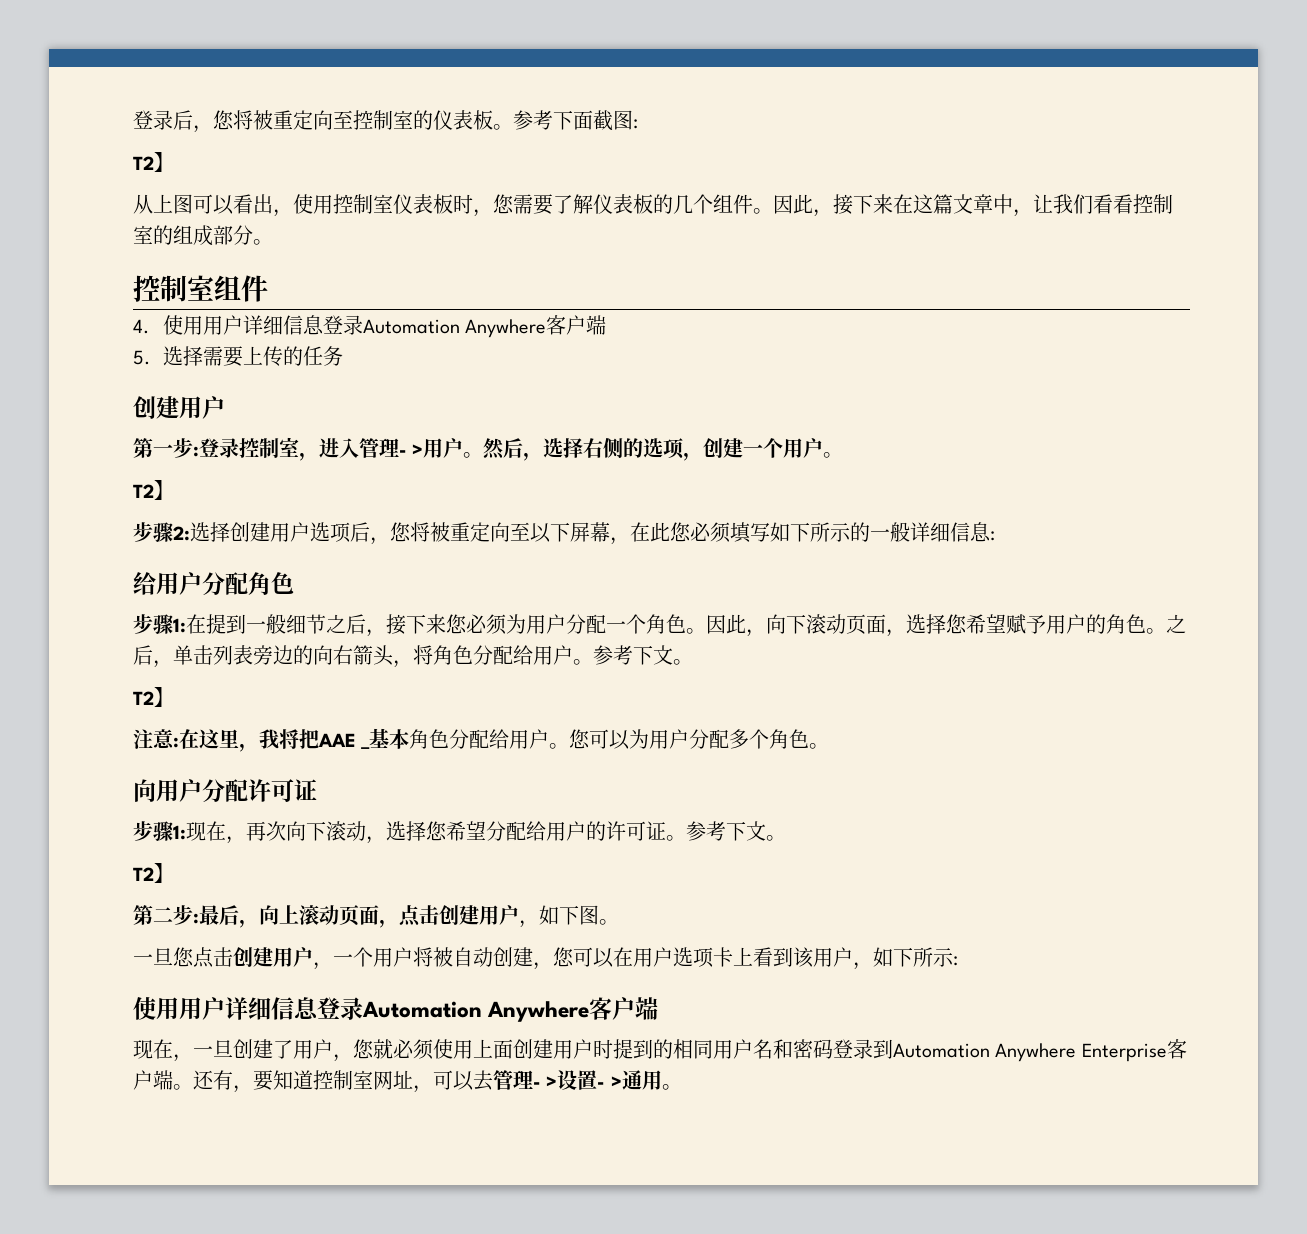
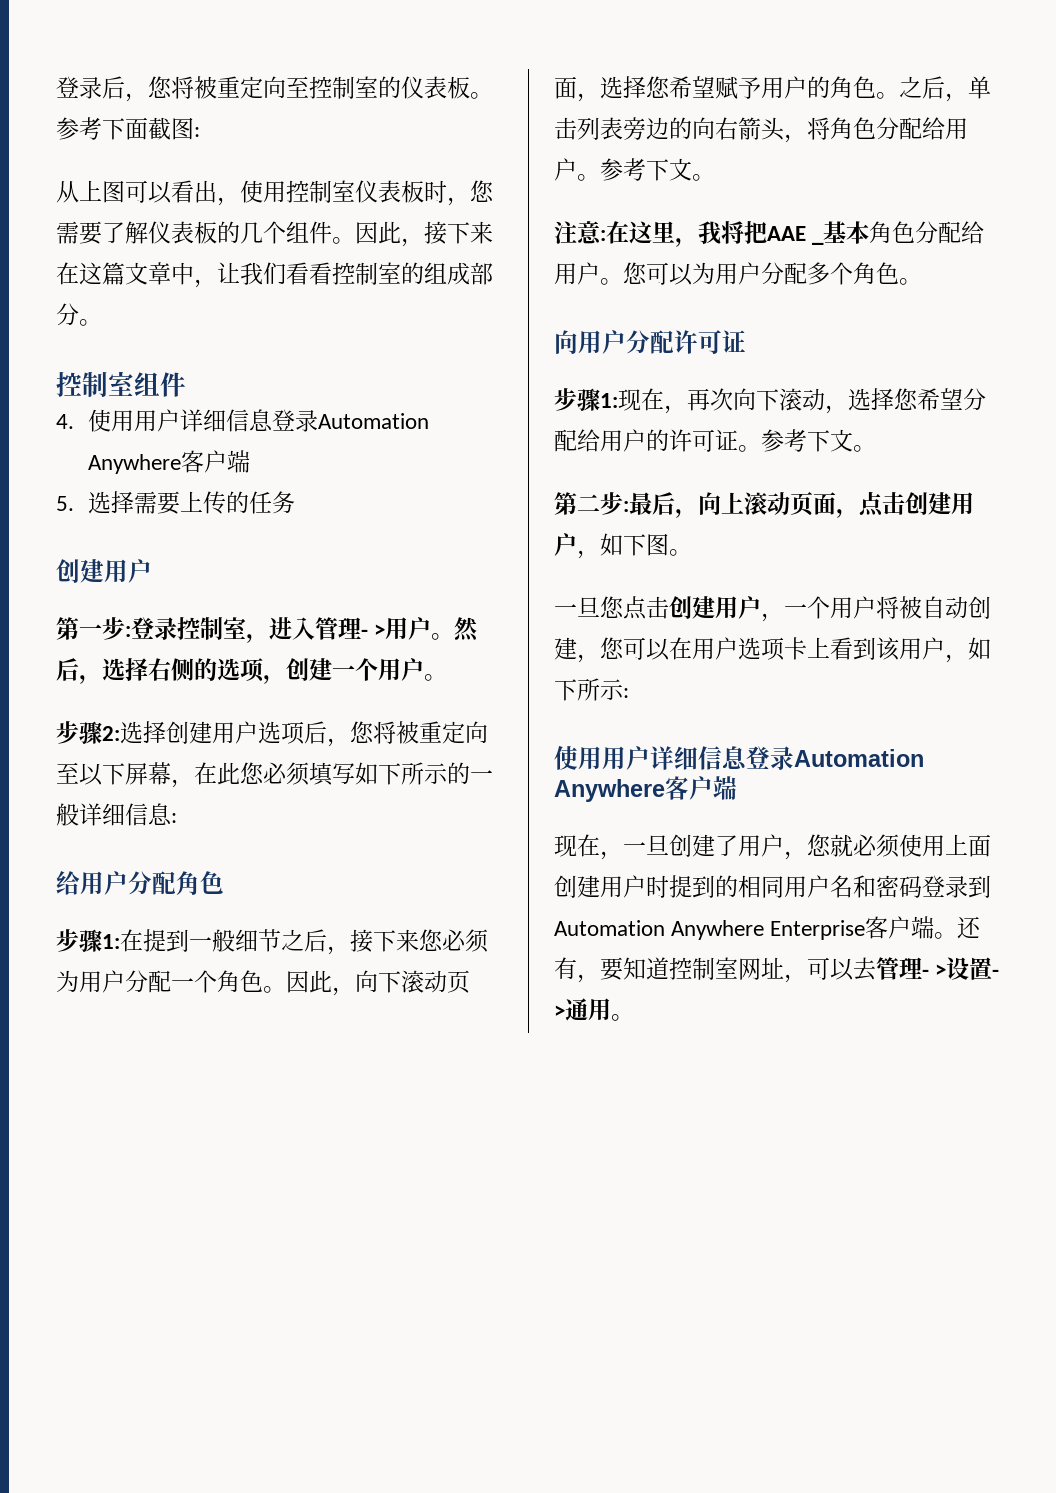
  参考下面截图:
- T2】
  然后，选择右侧的选项，创建一个用户。
- T2】
  之后，单击列表旁边的向右箭头，将角色分配给用户。参考下文。
- T2】
  步骤1:现在，再次向下滚动，选择您希望分配给用户的许可证。参考下文。
- T2】

